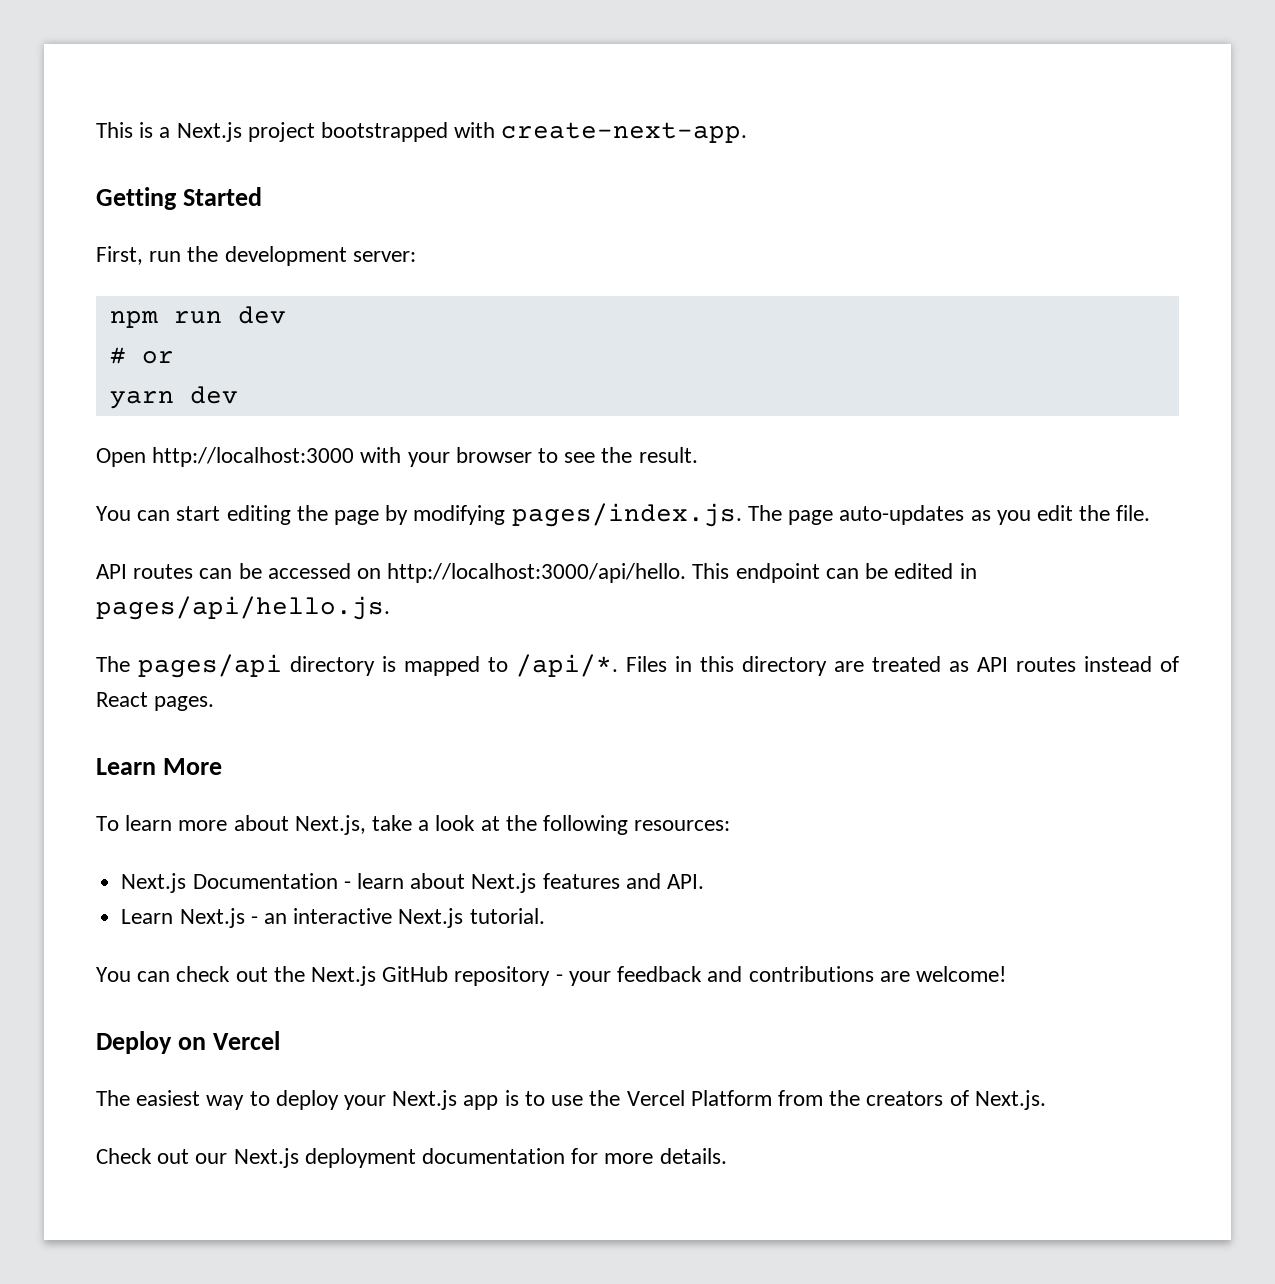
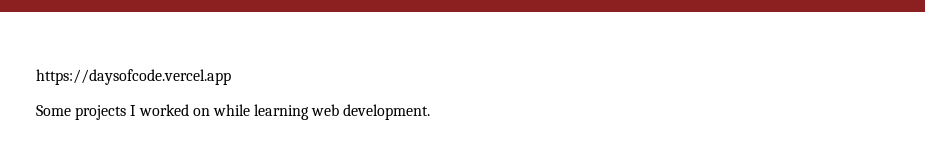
- This is a Next.js project bootstrapped with create-next-app.
- Getting Started
- First, run the development server:
- npm run dev
- # or
- yarn dev
- Open http://localhost:3000 with your browser to see the result.
- You can start editing the page by modifying pages/index.js. The page auto-updates as you edit the file.
- API routes can be accessed on http://localhost:3000/api/hello. This endpoint can be edited in pages/api/hello.js.
- The pages/api directory is mapped to /api/*. Files in this directory are treated as API routes instead of React pages.
- Learn More
- To learn more about Next.js, take a look at the following resources:
- Next.js Documentation - learn about Next.js features and API.
- Learn Next.js - an interactive Next.js tutorial.
- You can check out the Next.js GitHub repository - your feedback and contributions are welcome!
- Deploy on Vercel
- The easiest way to deploy your Next.js app is to use the Vercel Platform from the creators of Next.js.
- Check out our Next.js deployment documentation for more details.
+ https://daysofcode.vercel.app
+ Some projects I worked on while learning web development.

